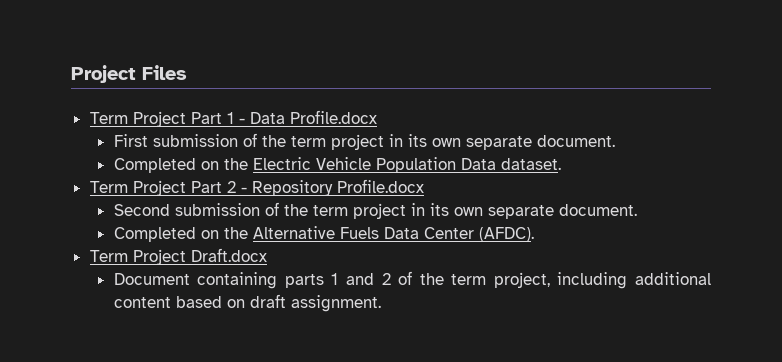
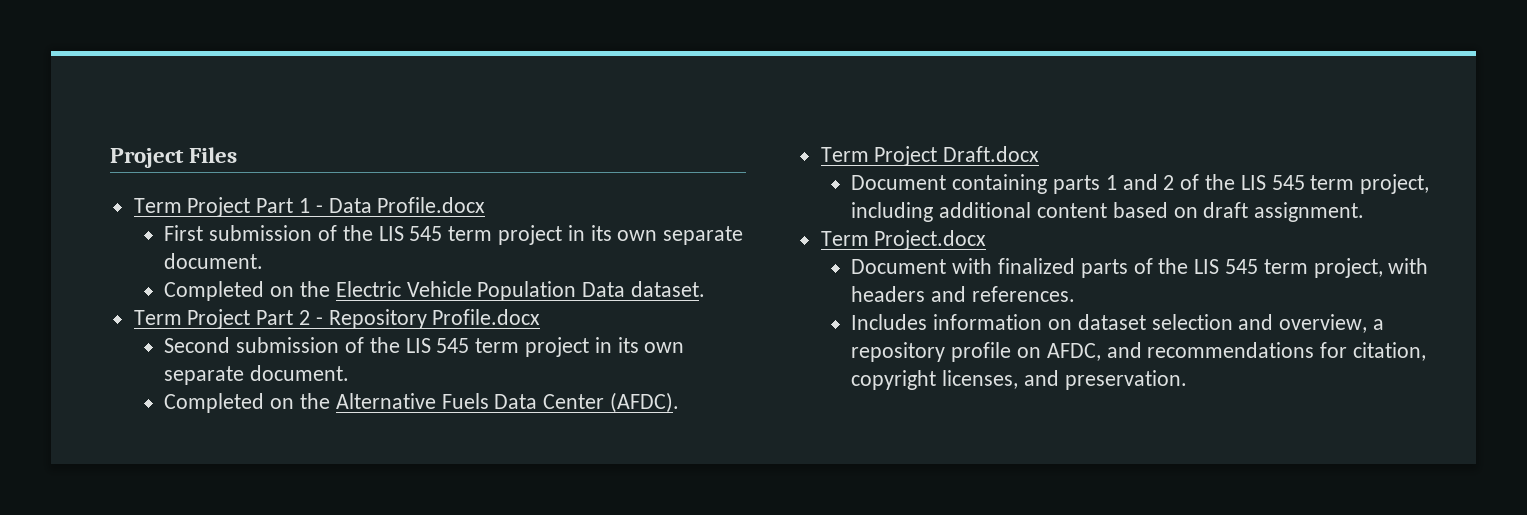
- First submission of the term project in its own separate document.
+ First submission of the LIS 545 term project in its own separate document.
- Second submission of the term project in its own separate document.
+ Second submission of the LIS 545 term project in its own separate document.
- Document containing parts 1 and 2 of the term project, including additional content based on draft assignment.
+ Document containing parts 1 and 2 of the LIS 545 term project, including additional content based on draft assignment.
+ Term Project.docx
+ Document with finalized parts of the LIS 545 term project, with headers and references.
+ Includes information on dataset selection and overview, a repository profile on AFDC, and recommendations for citation, copyright licenses, and preservation.

